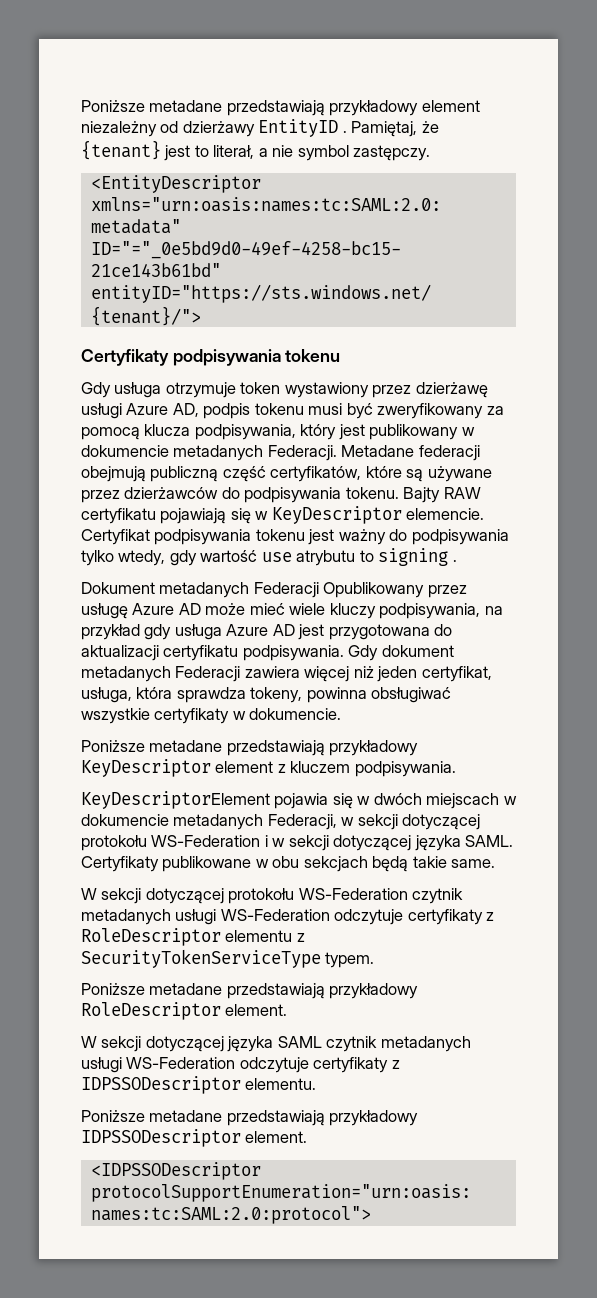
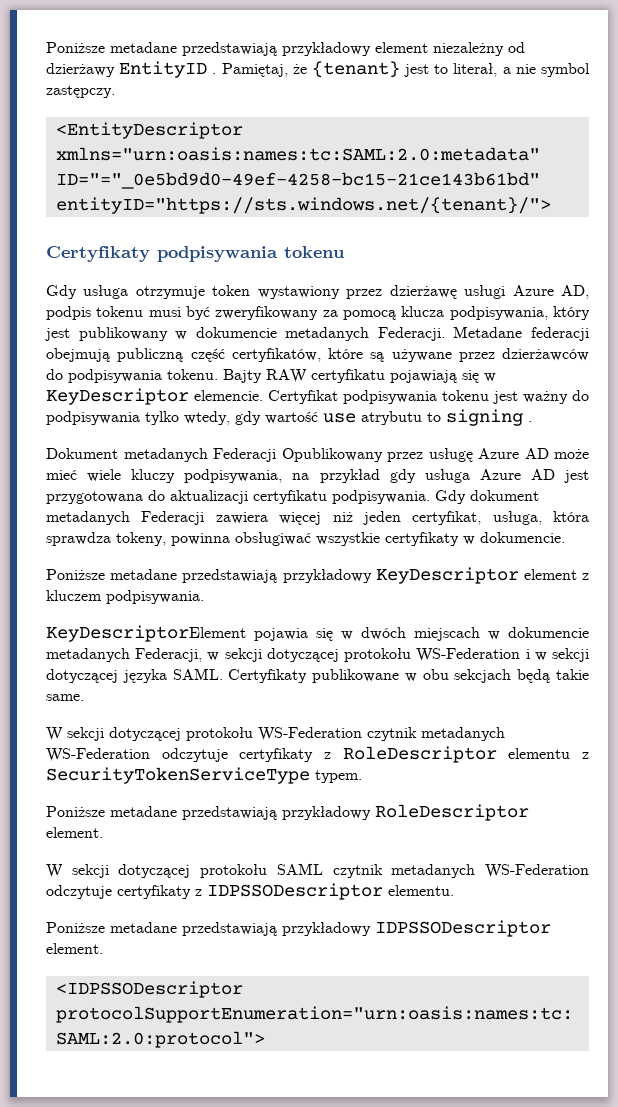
- W sekcji dotyczącej protokołu WS-Federation czytnik metadanych usługi WS-Federation odczytuje certyfikaty z RoleDescriptor elementu z SecurityTokenServiceType typem.
+ W sekcji dotyczącej protokołu WS-Federation czytnik metadanych WS-Federation odczytuje certyfikaty z RoleDescriptor elementu z SecurityTokenServiceType typem.
- W sekcji dotyczącej języka SAML czytnik metadanych usługi WS-Federation odczytuje certyfikaty z IDPSSODescriptor elementu.
+ W sekcji dotyczącej protokołu SAML czytnik metadanych WS-Federation odczytuje certyfikaty z IDPSSODescriptor elementu.

